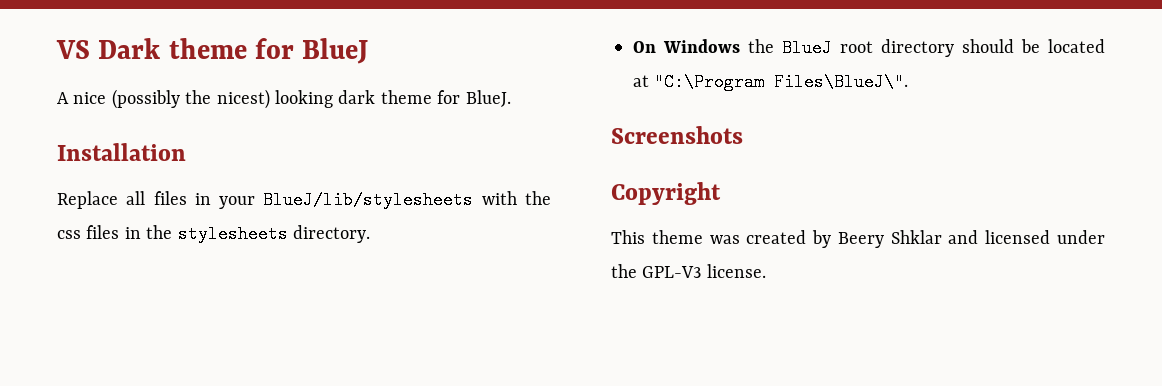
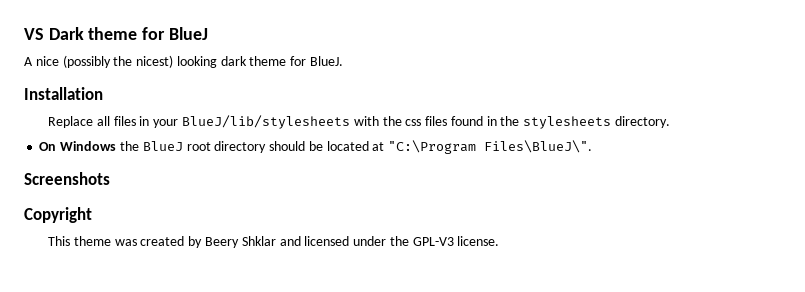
- Replace all files in your BlueJ/lib/stylesheets with the css files in the stylesheets directory.
+ Replace all files in your BlueJ/lib/stylesheets with the css files found in the stylesheets directory.

